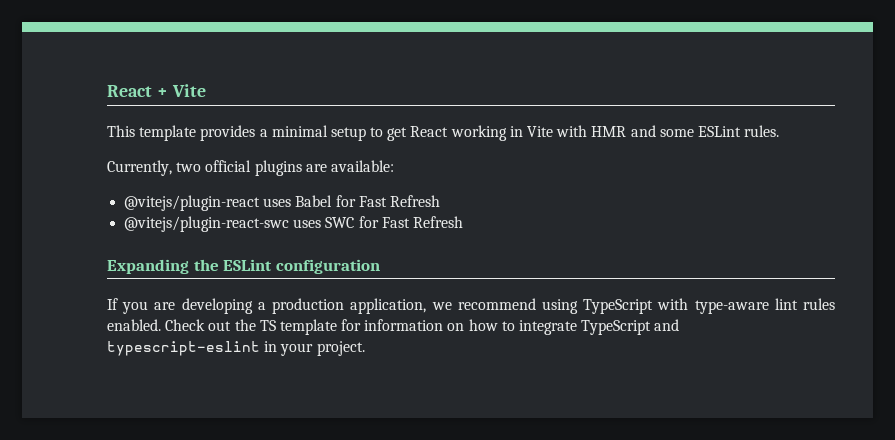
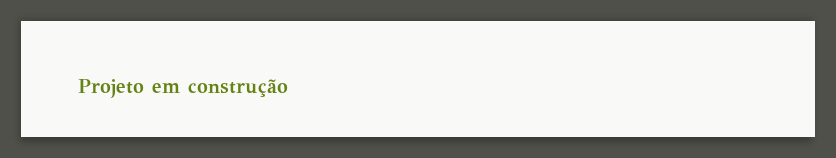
- React + Vite
- This template provides a minimal setup to get React working in Vite with HMR and some ESLint rules.
- Currently, two official plugins are available:
- @vitejs/plugin-react uses Babel for Fast Refresh
- @vitejs/plugin-react-swc uses SWC for Fast Refresh
- Expanding the ESLint configuration
- If you are developing a production application, we recommend using TypeScript with type-aware lint rules enabled. Check out the TS template for information on how to integrate TypeScript and typescript-eslint in your project.
+ Projeto em construção

